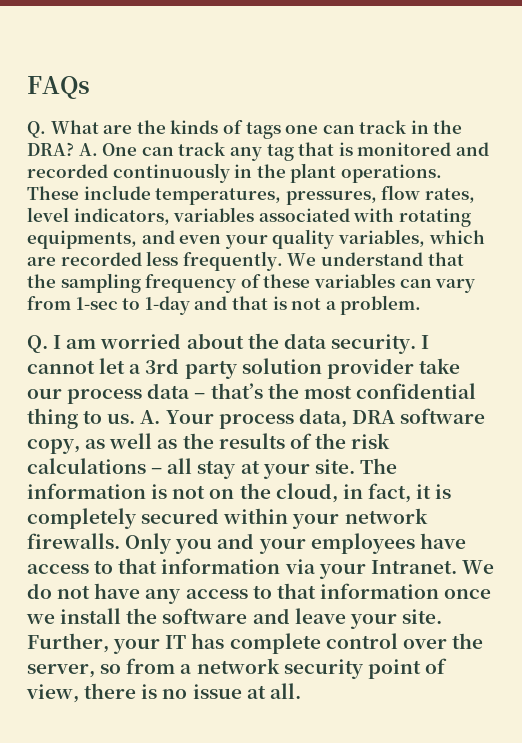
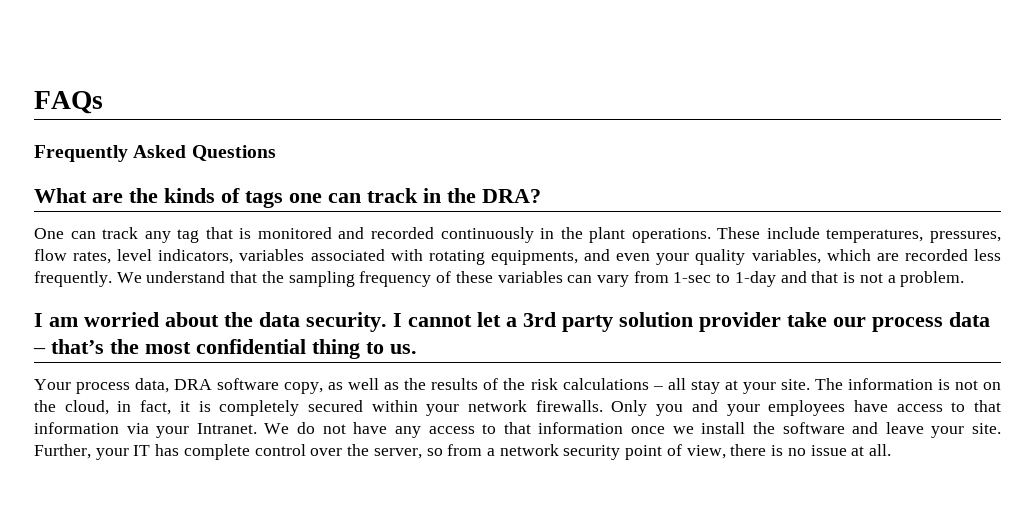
- Q. What are the kinds of tags one can track in the DRA? A. One can track any tag that is monitored and recorded continuously in the plant operations.
+ Frequently Asked Questions
+ What are the kinds of tags one can track in the DRA?
+ One can track any tag that is monitored and recorded continuously in the plant operations.
- Q. I am worried about the data security.
+ I am worried about the data security.
- I cannot let a 3rd party solution provider take our process data – that’s the most confidential thing to us. A. Your process data, DRA software copy, as well as the results of the risk calculations – all stay at your site.
+ I cannot let a 3rd party solution provider take our process data – that’s the most confidential thing to us.
+ Your process data, DRA software copy, as well as the results of the risk calculations – all stay at your site.

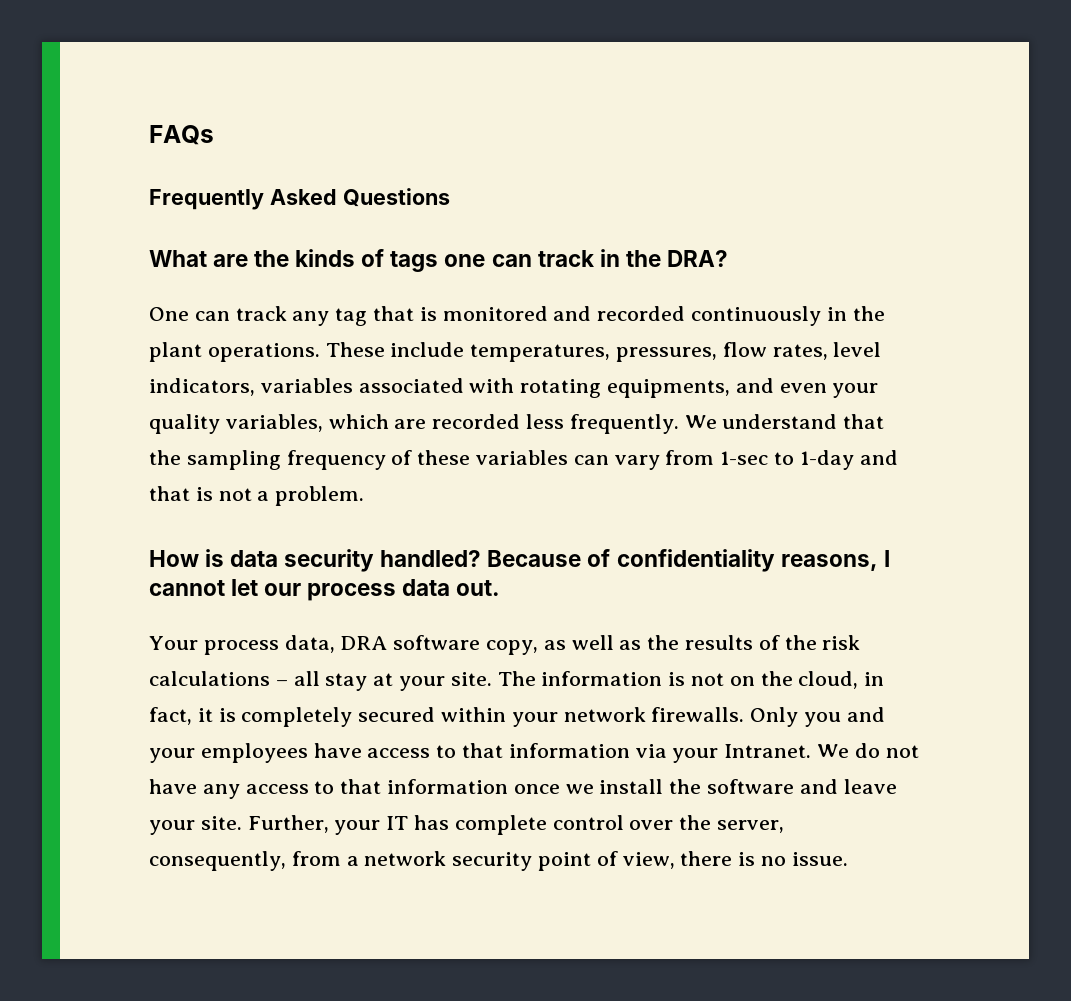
- I am worried about the data security. I cannot let a 3rd party solution provider take our process data – that’s the most confidential thing to us.
+ How is data security handled? Because of confidentiality reasons, I cannot let our process data out.
- Further, your IT has complete control over the server, so from a network security point of view, there is no issue at all.
+ Further, your IT has complete control over the server, consequently, from a network security point of view, there is no issue.

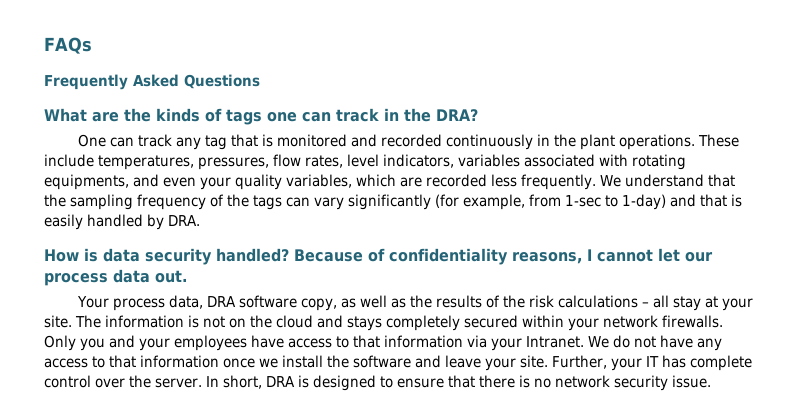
- We understand that the sampling frequency of these variables can vary from 1-sec to 1-day and that is not a problem.
+ We understand that the sampling frequency of the tags can vary significantly (for example, from 1-sec to 1-day) and that is easily handled by DRA.
- The information is not on the cloud, in fact, it is completely secured within your network firewalls.
+ The information is not on the cloud and stays completely secured within your network firewalls.
- Further, your IT has complete control over the server, consequently, from a network security point of view, there is no issue.
+ Further, your IT has complete control over the server. In short, DRA is designed to ensure that there is no network security issue.

